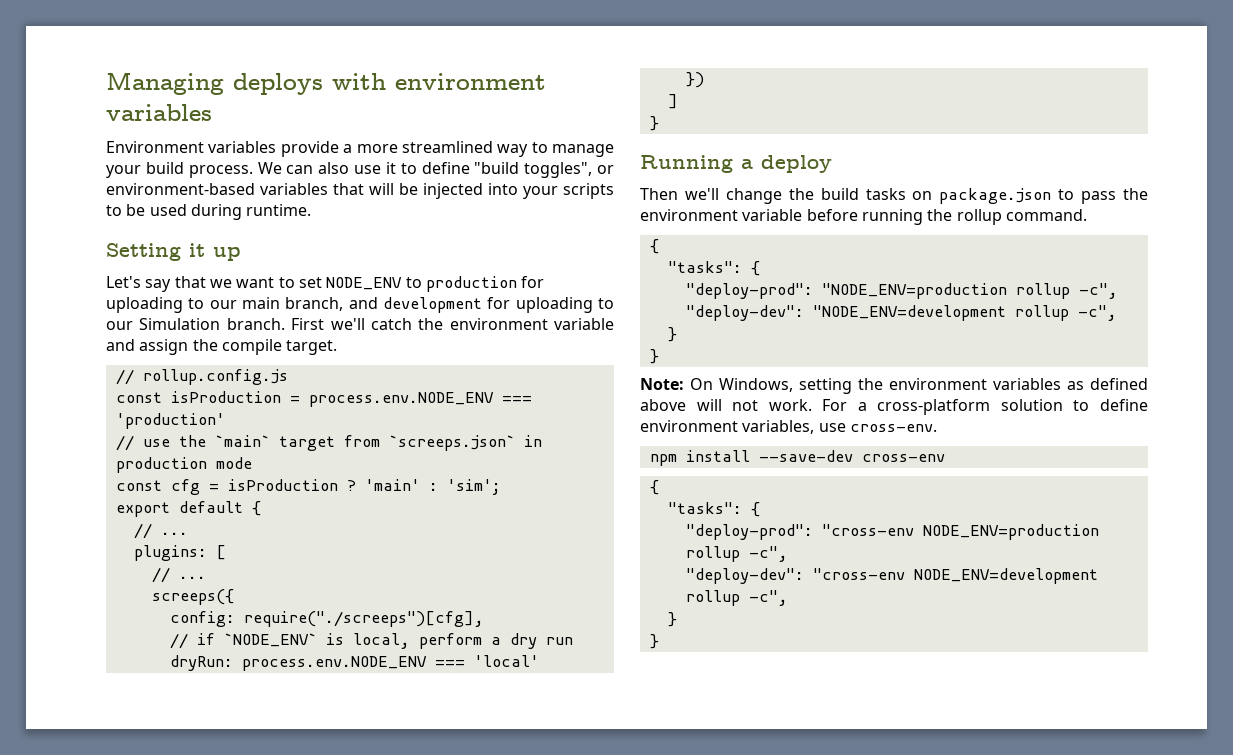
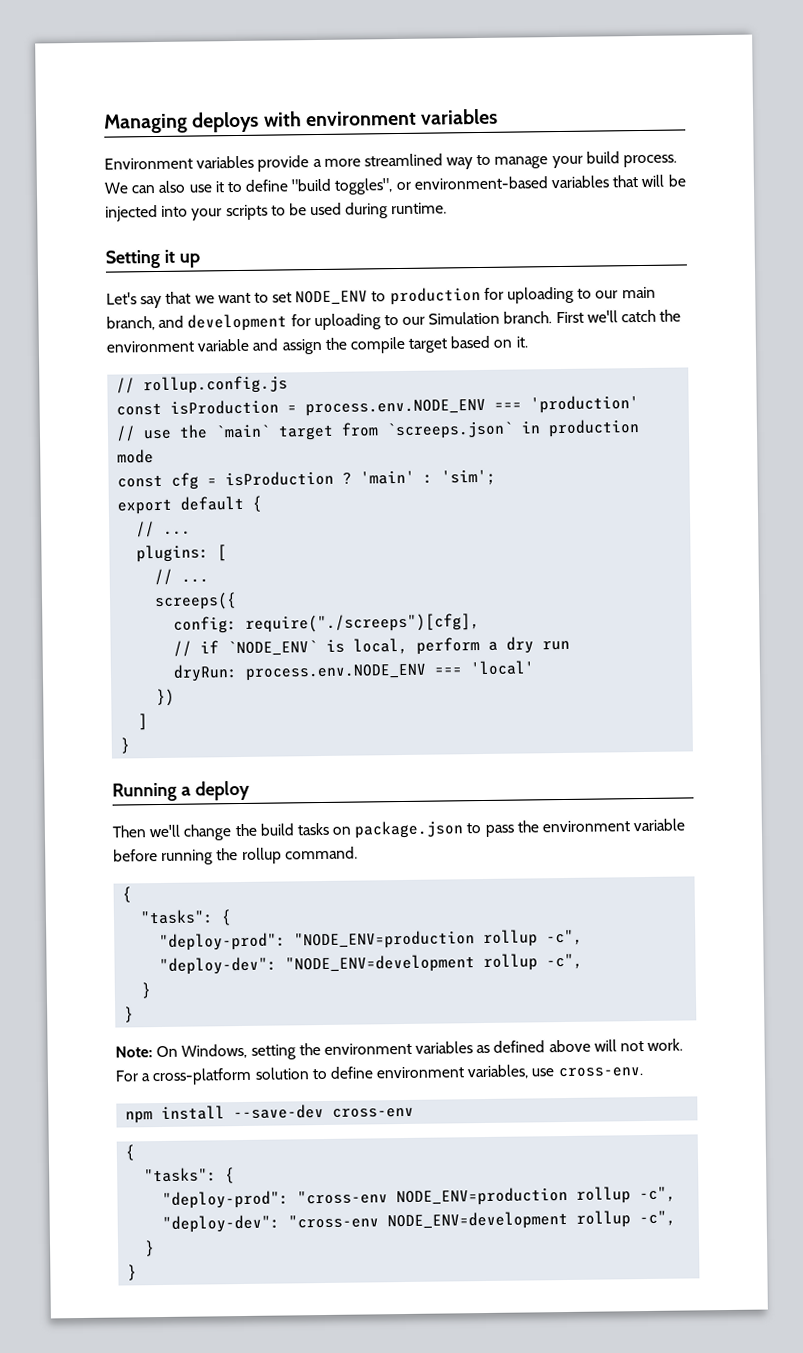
- First we'll catch the environment variable and assign the compile target.
+ First we'll catch the environment variable and assign the compile target based on it.

